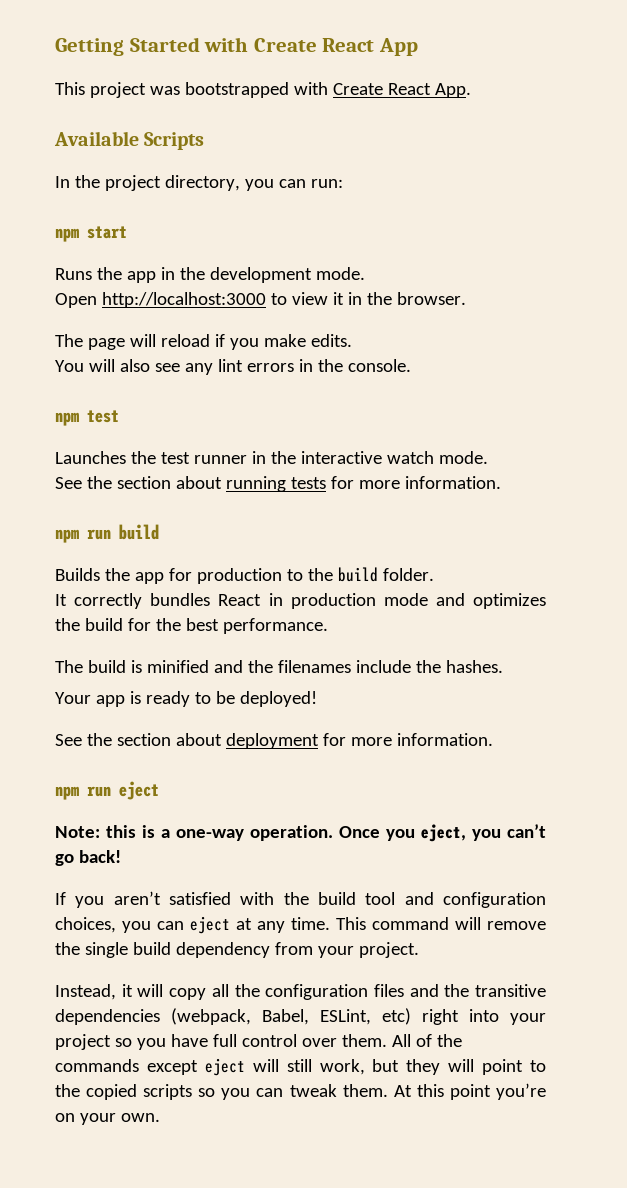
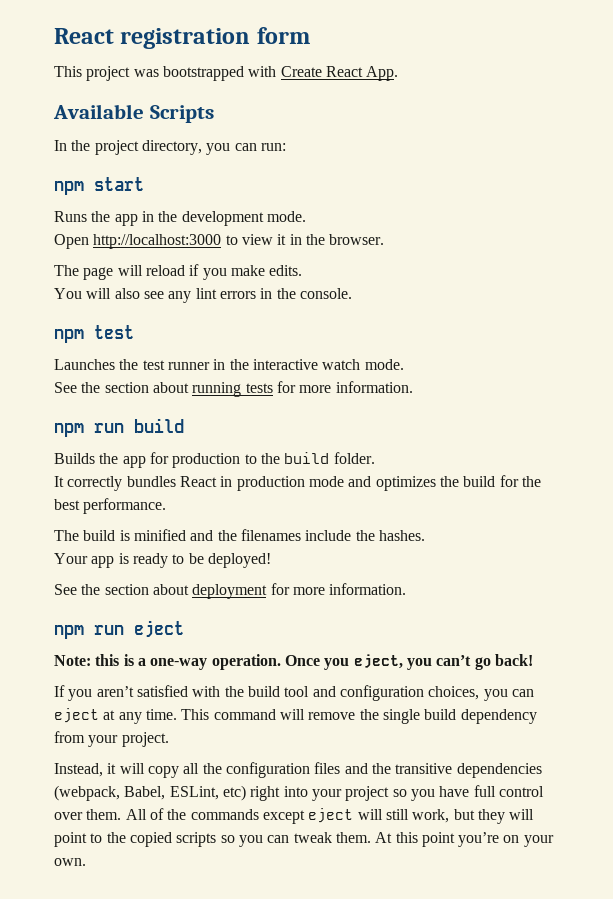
- Getting Started with Create React App
+ React registration form

